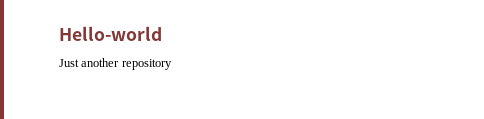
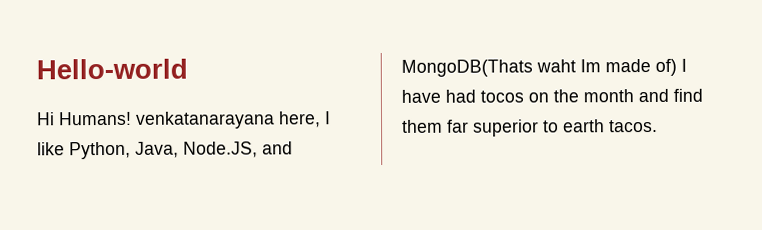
- Just another repository
+ Hi Humans! venkatanarayana here, I like Python, Java, Node.JS, and MongoDB(Thats waht Im made of) I have had tocos on the month and find them far superior to earth tacos.

